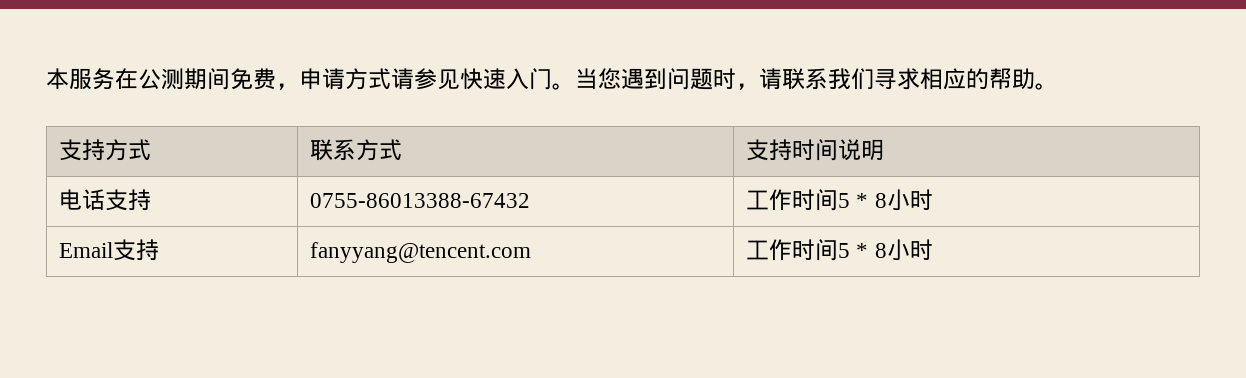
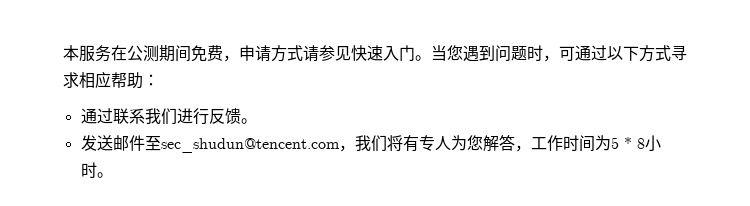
- 当您遇到问题时，请联系我们寻求相应的帮助。
- 支持方式 | 联系方式 | 支持时间说明
- 电话支持 | 0755-86013388-67432 | 工作时间5 * 8小时
- Email支持 | fanyyang@tencent.com | 工作时间5 * 8小时
+ 当您遇到问题时，可通过以下方式寻求相应帮助：
+ 通过联系我们进行反馈。
+ 发送邮件至sec_shudun@tencent.com，我们将有专人为您解答，工作时间为5 * 8小时。

